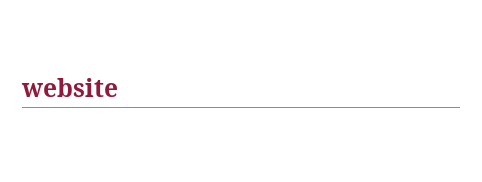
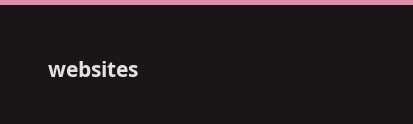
- website
+ websites

